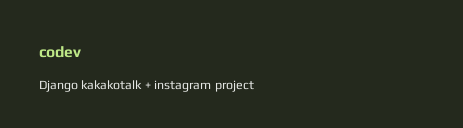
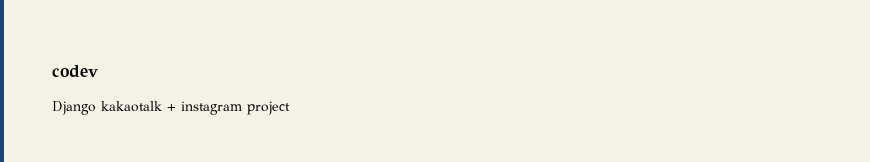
- Django kakakotalk + instagram project
+ Django kakaotalk + instagram project

